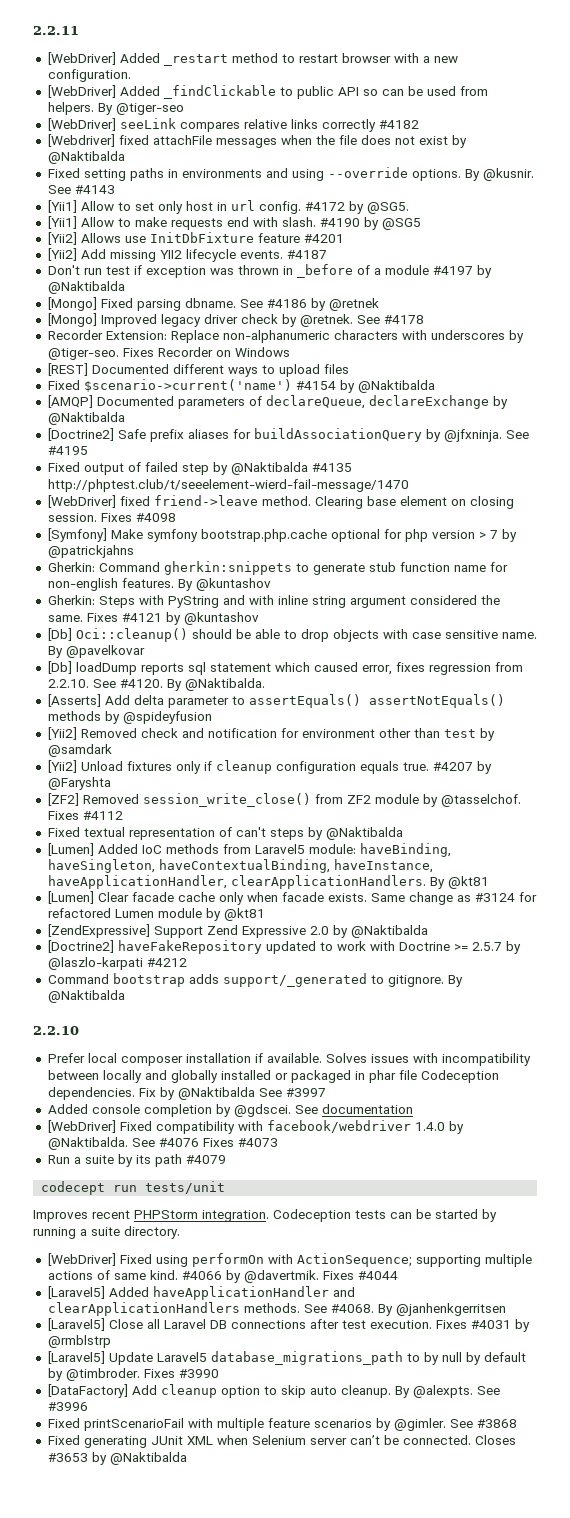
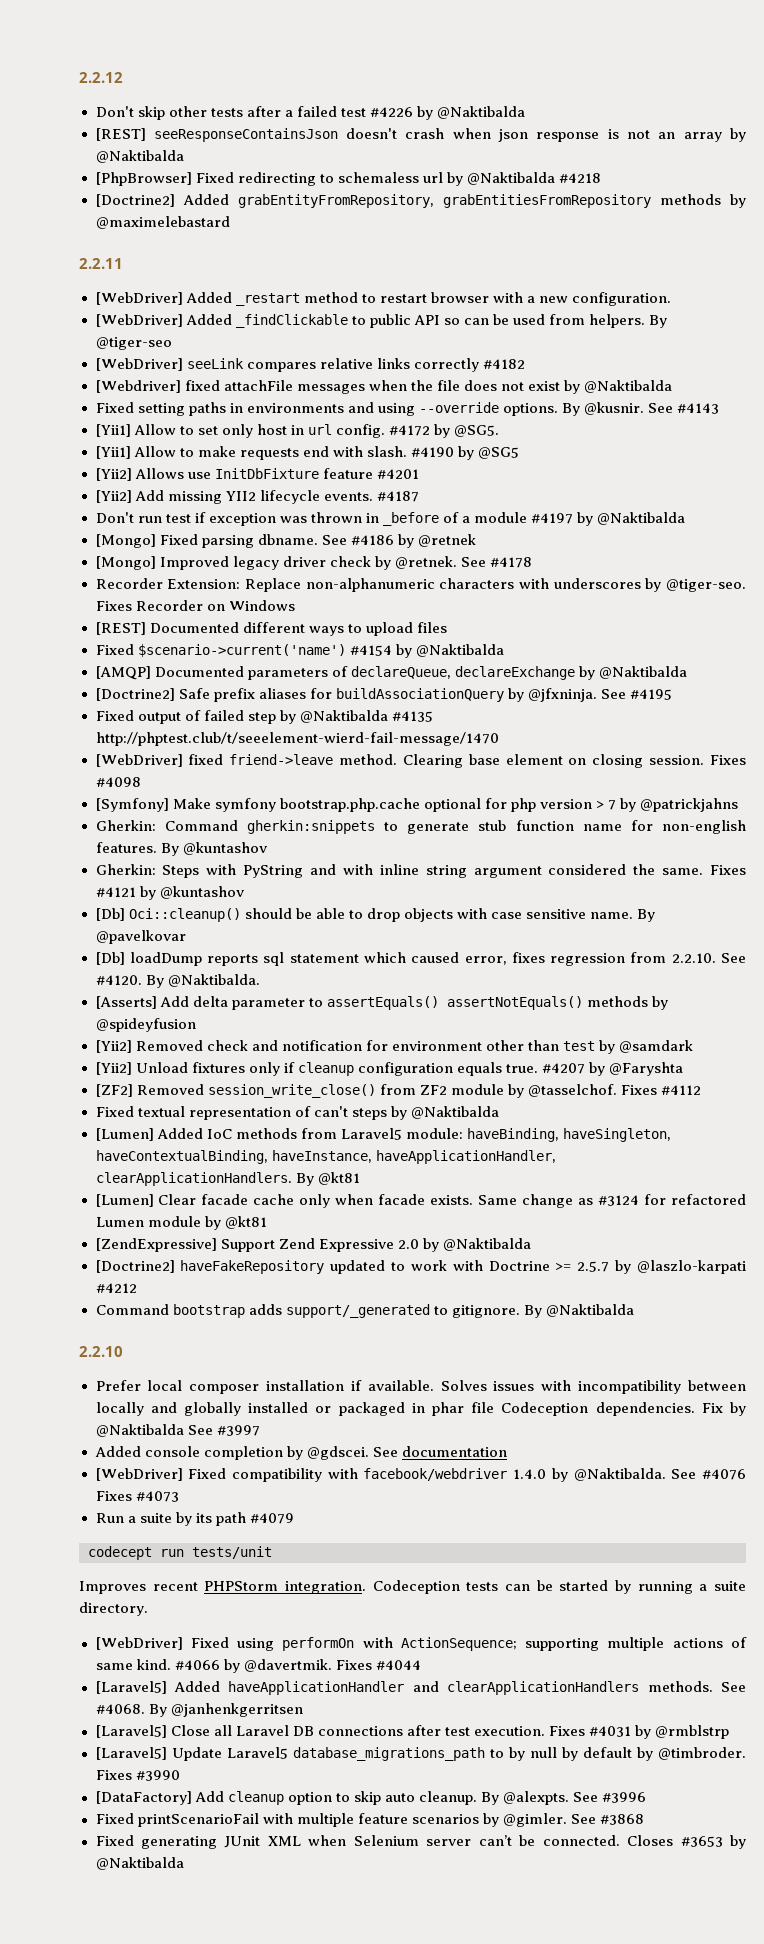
+ 2.2.12
+ Don't skip other tests after a failed test #4226 by @Naktibalda
+ [REST] seeResponseContainsJson doesn't crash when json response is not an array by @Naktibalda
+ [PhpBrowser] Fixed redirecting to schemaless url by @Naktibalda #4218
+ [Doctrine2] Added grabEntityFromRepository, grabEntitiesFromRepository methods by @maximelebastard

